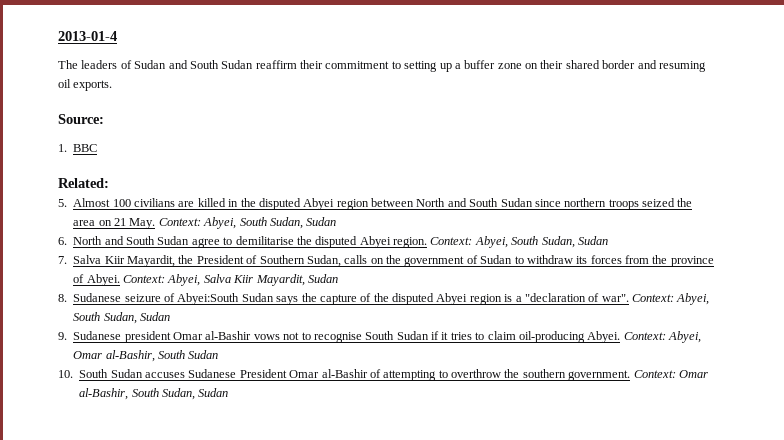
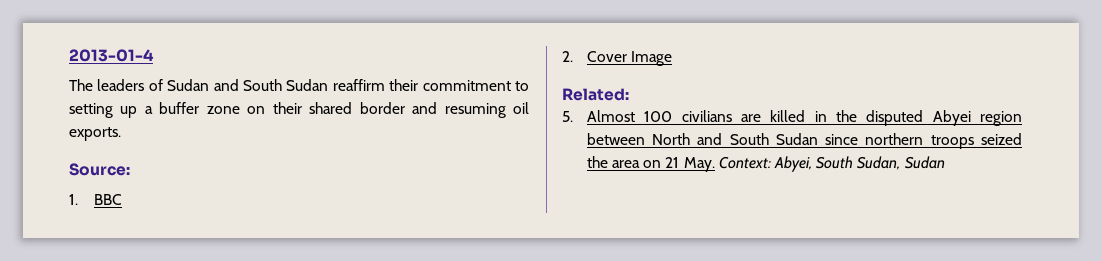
+ 2. Cover Image
- 6. North and South Sudan agree to demilitarise the disputed Abyei region. Context: Abyei, South Sudan, Sudan
- 7. Salva Kiir Mayardit, the President of Southern Sudan, calls on the government of Sudan to withdraw its forces from the province of Abyei. Context: Abyei, Salva Kiir Mayardit, Sudan
- 8. Sudanese seizure of Abyei:South Sudan says the capture of the disputed Abyei region is a "declaration of war". Context: Abyei, South Sudan, Sudan
- 9. Sudanese president Omar al-Bashir vows not to recognise South Sudan if it tries to claim oil-producing Abyei. Context: Abyei, Omar al-Bashir, South Sudan
- 10. South Sudan accuses Sudanese President Omar al-Bashir of attempting to overthrow the southern government. Context: Omar al-Bashir, South Sudan, Sudan

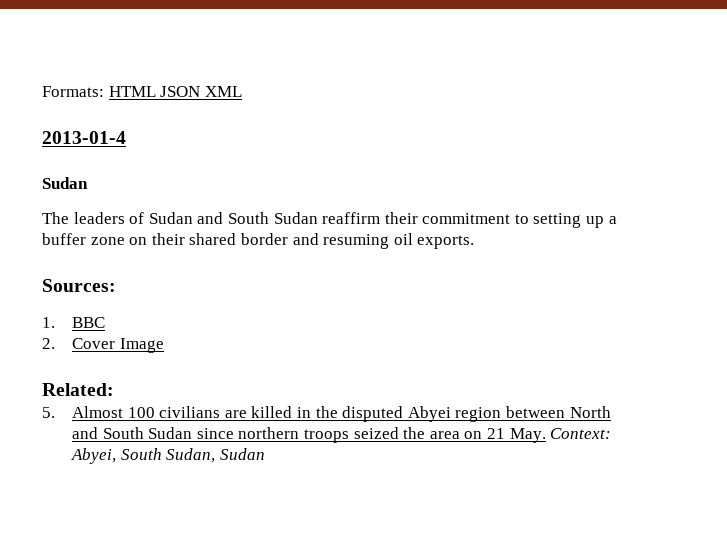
+ Formats: HTML JSON XML
  2013-01-4
+ Sudan
- Source:
+ Sources:

